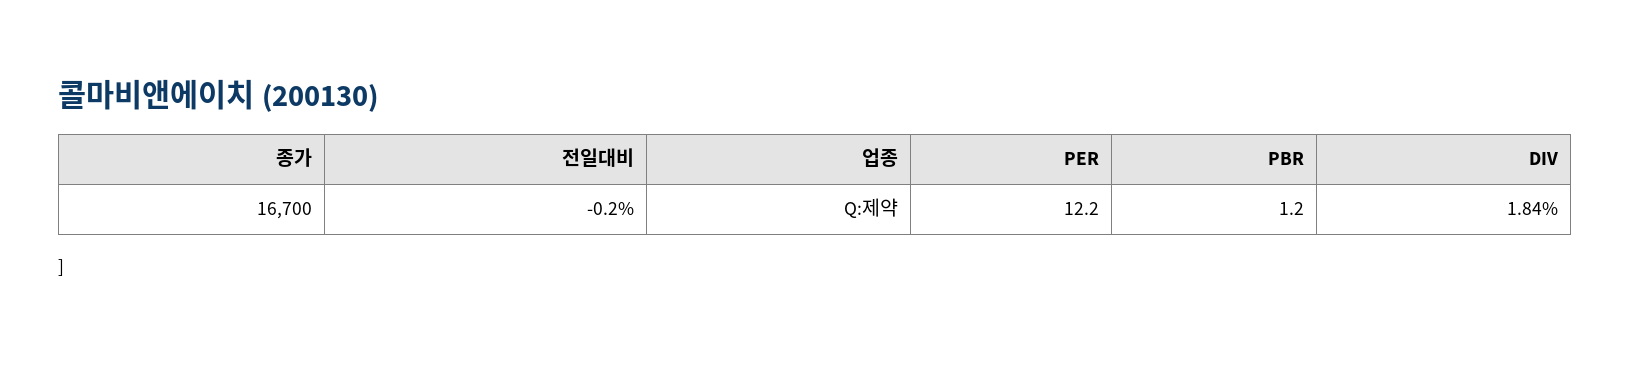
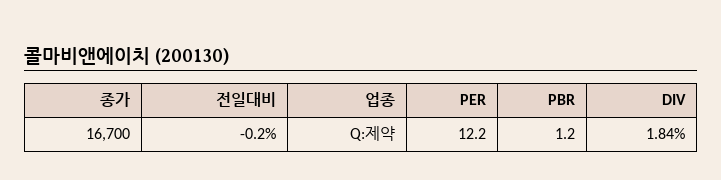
- ]

